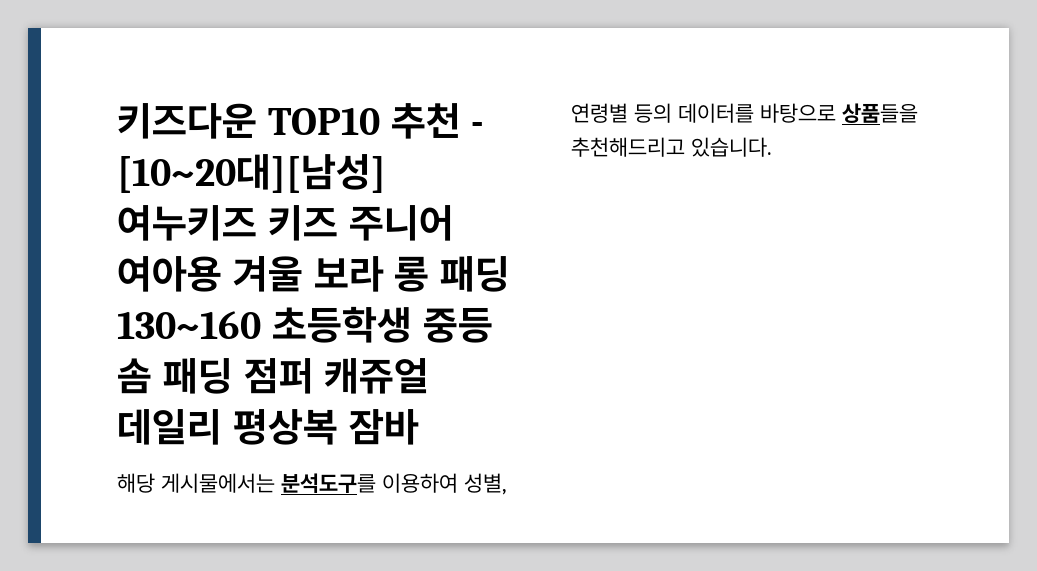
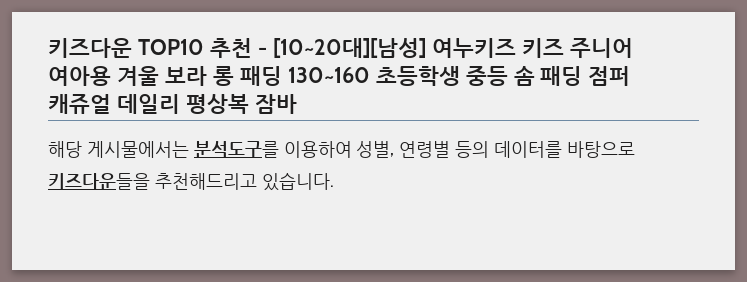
- 해당 게시물에서는 분석도구를 이용하여 성별, 연령별 등의 데이터를 바탕으로 상품들을 추천해드리고 있습니다.
+ 해당 게시물에서는 분석도구를 이용하여 성별, 연령별 등의 데이터를 바탕으로 키즈다운들을 추천해드리고 있습니다.

